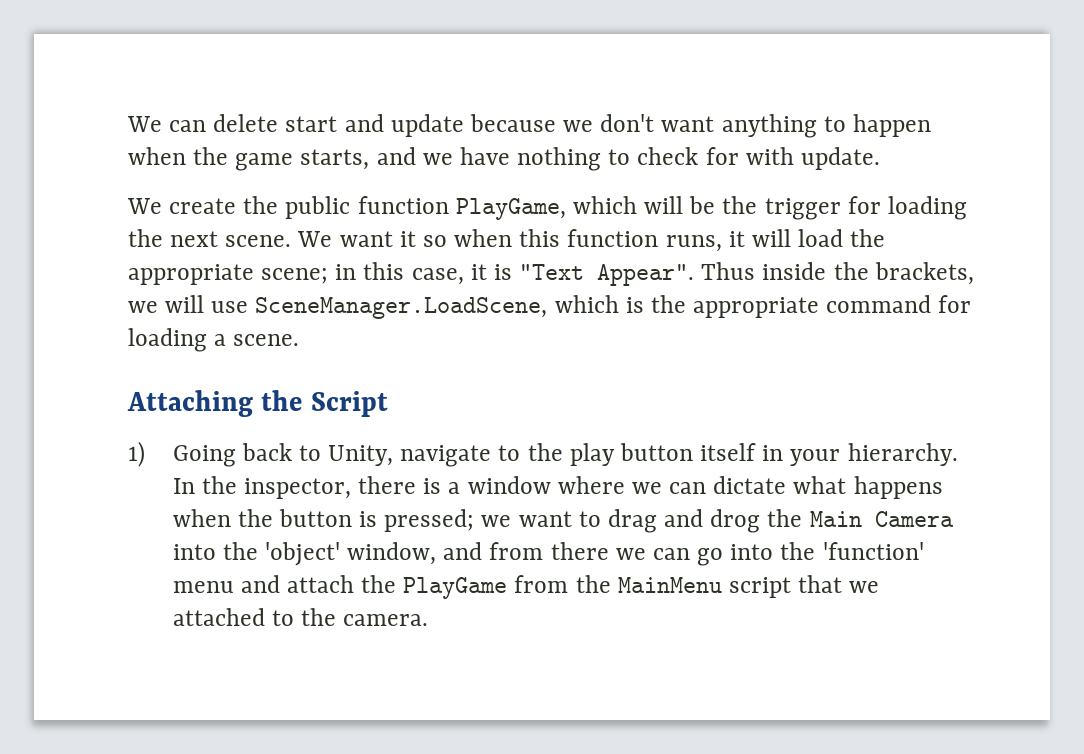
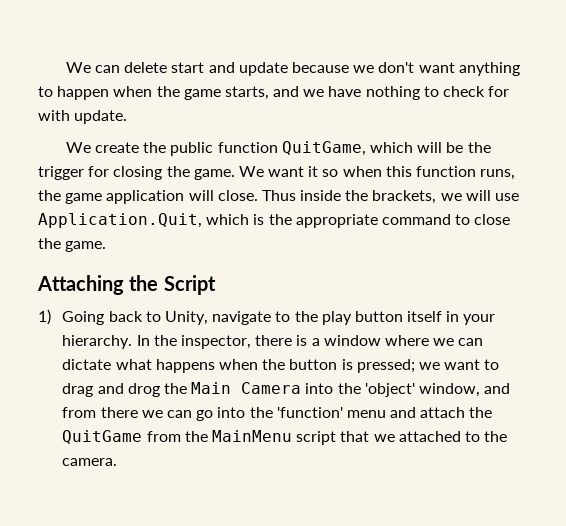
- We create the public function PlayGame, which will be the trigger for loading the next scene.
+ We create the public function QuitGame, which will be the trigger for closing the game.
- We want it so when this function runs, it will load the appropriate scene; in this case, it is "Text Appear".
+ We want it so when this function runs, the game application will close.
- Thus inside the brackets, we will use SceneManager.LoadScene, which is the appropriate command for loading a scene.
+ Thus inside the brackets, we will use Application.Quit, which is the appropriate command to close the game.
- In the inspector, there is a window where we can dictate what happens when the button is pressed; we want to drag and drog the Main Camera into the 'object' window, and from there we can go into the 'function' menu and attach the PlayGame from the MainMenu script that we attached to the camera.
+ In the inspector, there is a window where we can dictate what happens when the button is pressed; we want to drag and drog the Main Camera into the 'object' window, and from there we can go into the 'function' menu and attach the QuitGame from the MainMenu script that we attached to the camera.

